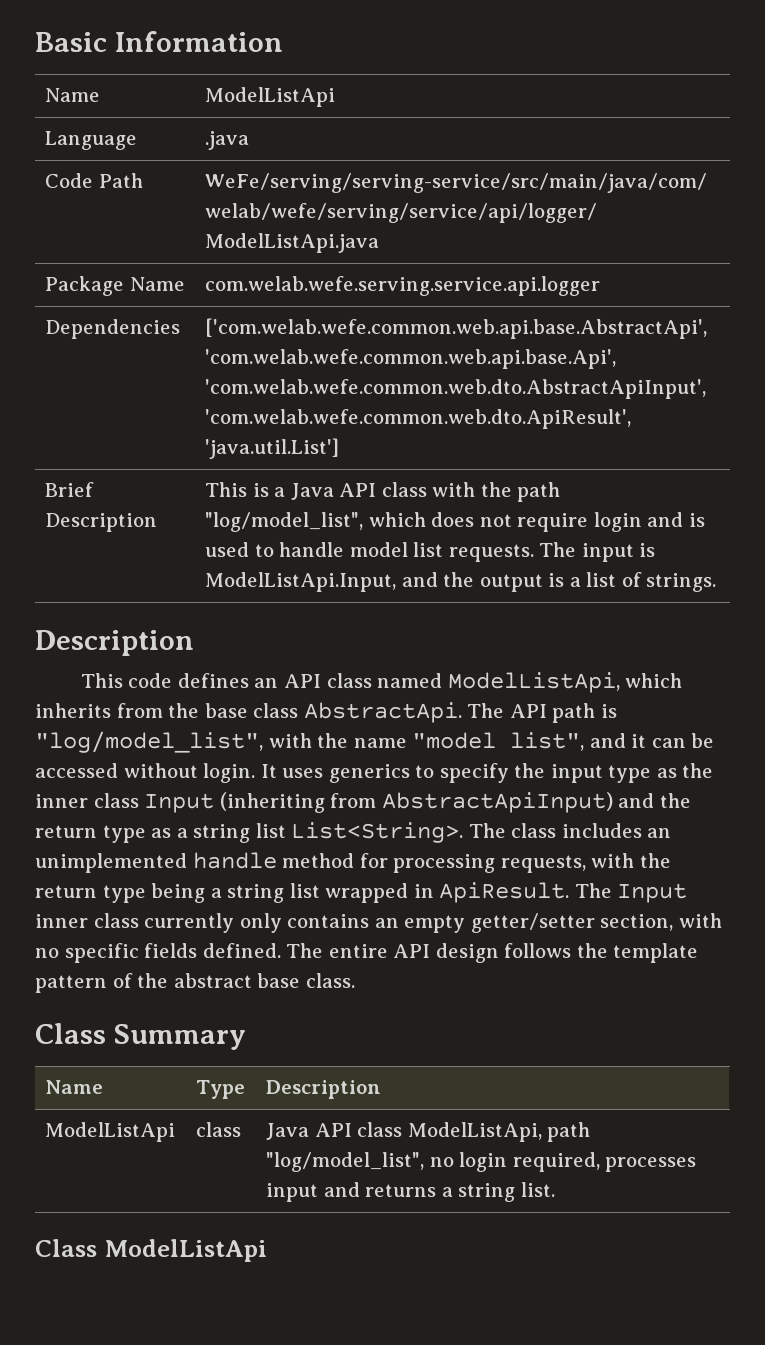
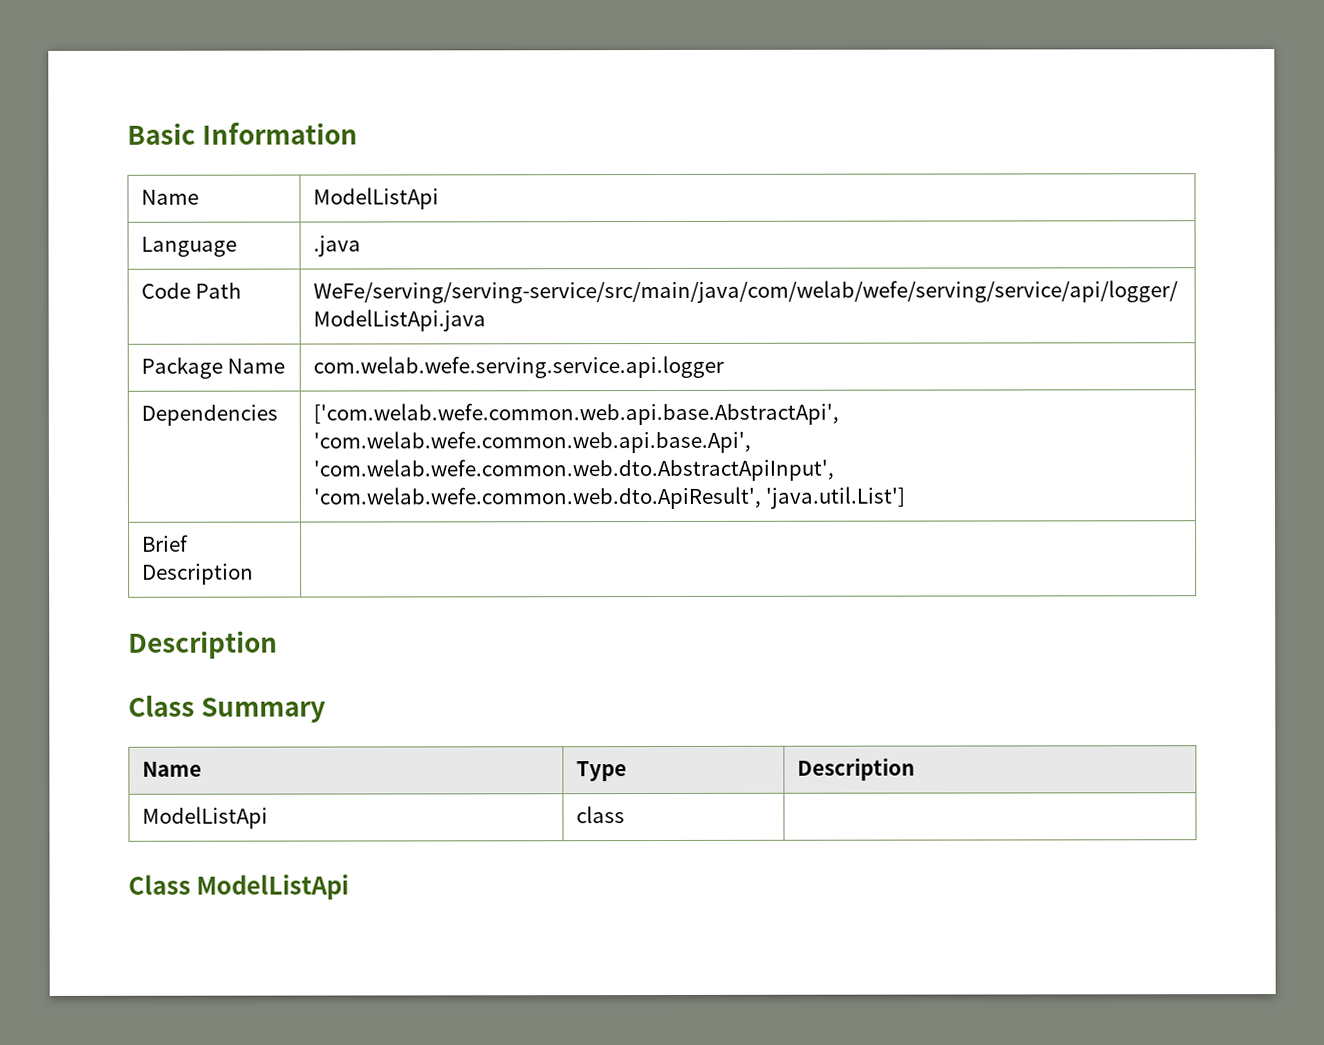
- Brief Description | This is a Java API class with the path "log/model_list", which does not require login and is used to handle model list requests. The input is ModelListApi.Input, and the output is a list of strings.
+ Brief Description |
  Description
- This code defines an API class named ModelListApi, which inherits from the base class AbstractApi. The API path is "log/model_list", with the name "model list", and it can be accessed without login. It uses generics to specify the input type as the inner class Input (inheriting from AbstractApiInput) and the return type as a string list List<String>. The class includes an unimplemented handle method for processing requests, with the return type being a string list wrapped in ApiResult. The Input inner class currently only contains an empty getter/setter section, with no specific fields defined. The entire API design follows the template pattern of the abstract base class.
- ModelListApi | class | Java API class ModelListApi, path "log/model_list", no login required, processes input and returns a string list.
+ ModelListApi | class |

